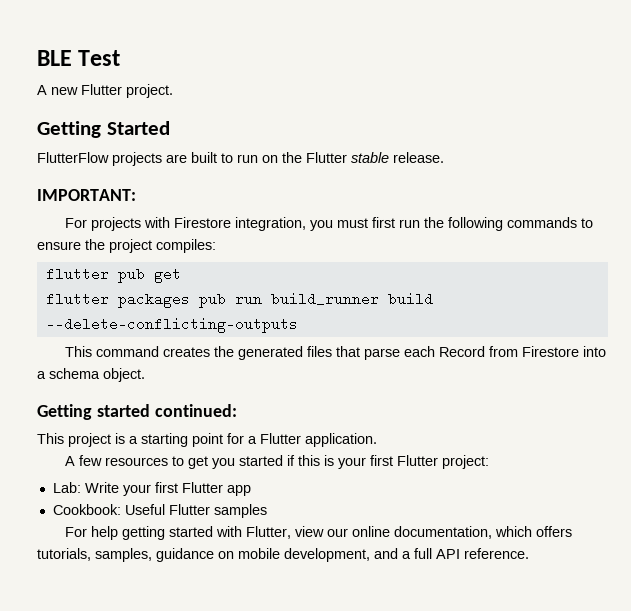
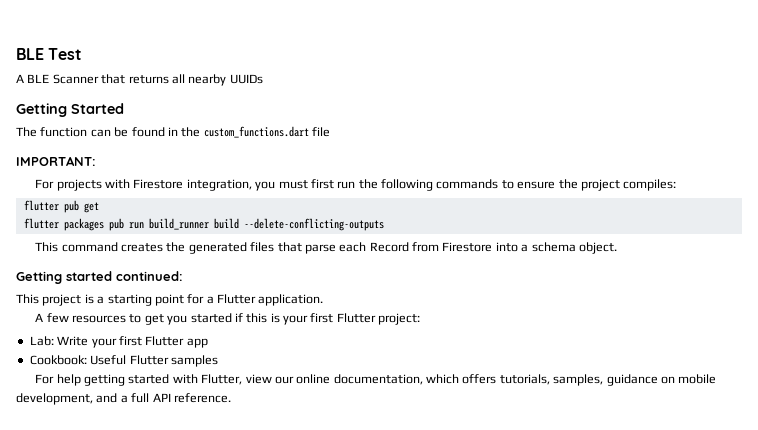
- A new Flutter project.
+ A BLE Scanner that returns all nearby UUIDs
  Getting Started
- FlutterFlow projects are built to run on the Flutter stable release.
+ The function can be found in the custom_functions.dart file

